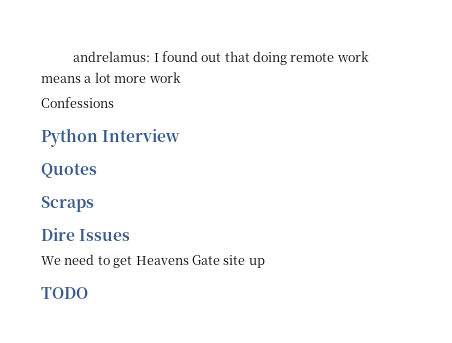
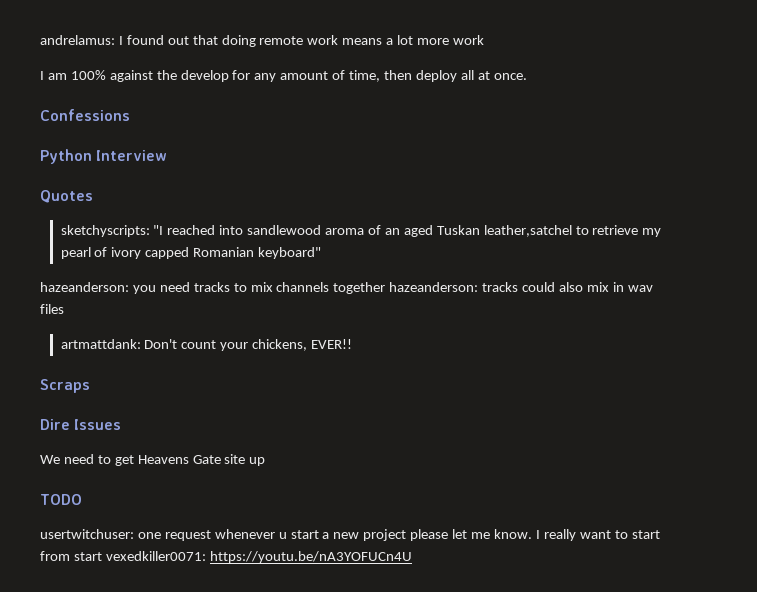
+ I am 100% against the develop for any amount of time, then deploy all at once.
  Confessions
  Python Interview
  Quotes
+ sketchyscripts: "I reached into sandlewood aroma of an aged Tuskan leather,satchel to retrieve my pearl of ivory capped Romanian keyboard"
+ hazeanderson: you need tracks to mix channels together hazeanderson: tracks could also mix in wav files
+ artmattdank: Don't count your chickens, EVER!!
+ usertwitchuser: one request whenever u start a new project please let me know. I really want to start from start vexedkiller0071: https://youtu.be/nA3YOFUCn4U

